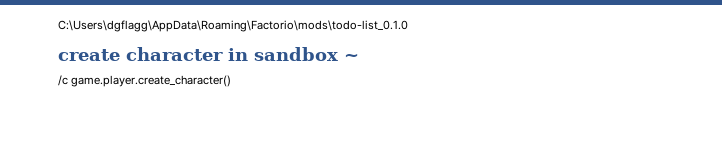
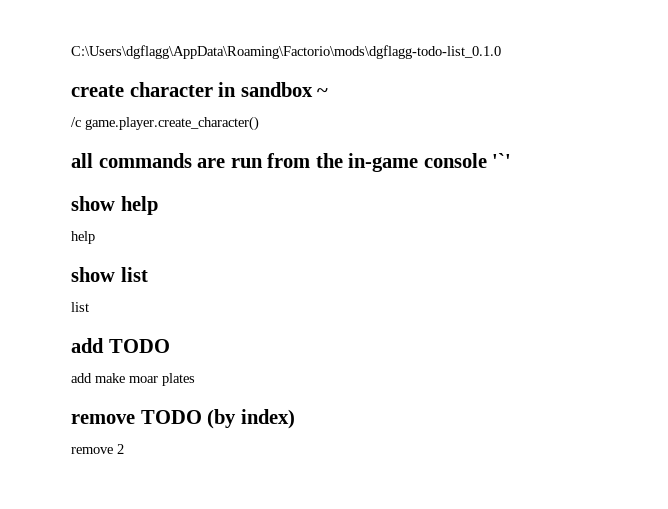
- C:\Users\dgflagg\AppData\Roaming\Factorio\mods\todo-list_0.1.0
+ C:\Users\dgflagg\AppData\Roaming\Factorio\mods\dgflagg-todo-list_0.1.0
+ all commands are run from the in-game console '`'
+ show help
+ help
+ show list
+ list
+ add TODO
+ add make moar plates
+ remove TODO (by index)
+ remove 2

